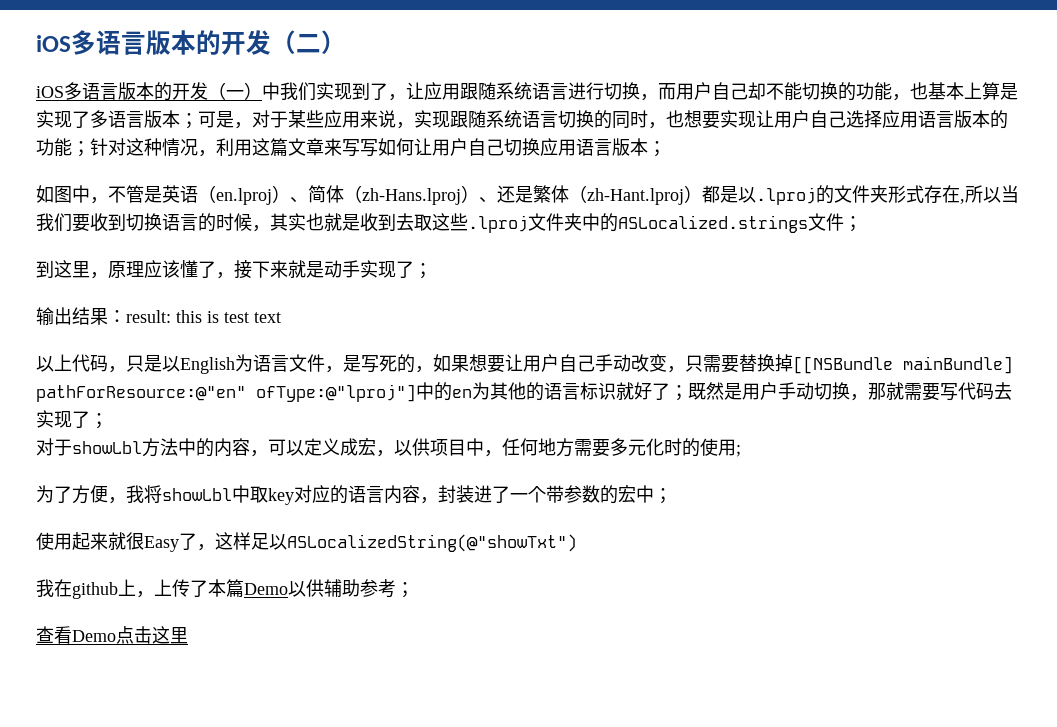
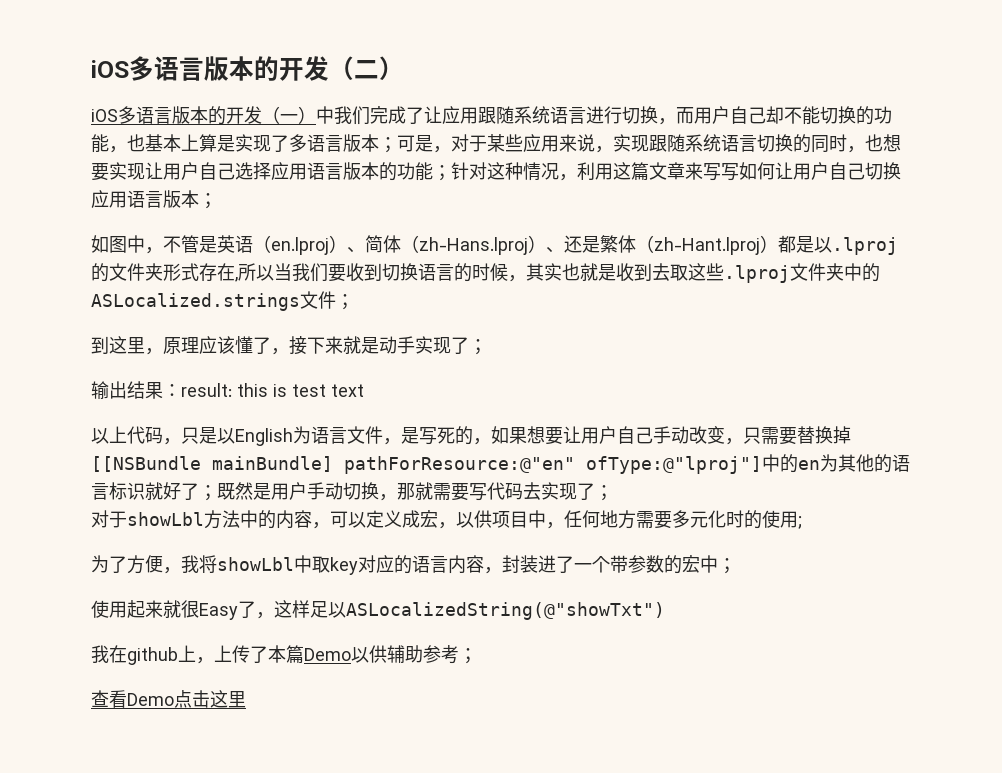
- iOS多语言版本的开发（一）中我们实现到了，让应用跟随系统语言进行切换，而用户自己却不能切换的功能，也基本上算是实现了多语言版本；
+ iOS多语言版本的开发（一）中我们完成了让应用跟随系统语言进行切换，而用户自己却不能切换的功能，也基本上算是实现了多语言版本；

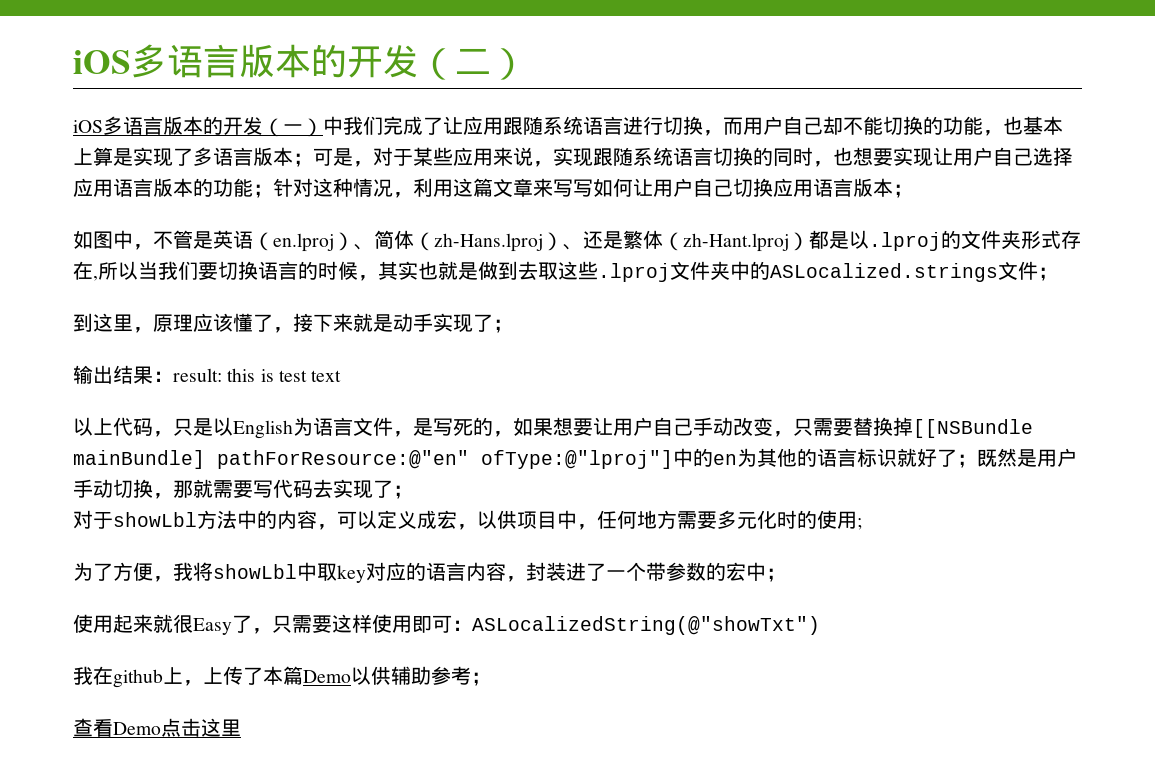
- 如图中，不管是英语（en.lproj）、简体（zh-Hans.lproj）、还是繁体（zh-Hant.lproj）都是以.lproj的文件夹形式存在,所以当我们要收到切换语言的时候，其实也就是收到去取这些.lproj文件夹中的ASLocalized.strings文件；
+ 如图中，不管是英语（en.lproj）、简体（zh-Hans.lproj）、还是繁体（zh-Hant.lproj）都是以.lproj的文件夹形式存在,所以当我们要切换语言的时候，其实也就是做到去取这些.lproj文件夹中的ASLocalized.strings文件；
- 使用起来就很Easy了，这样足以ASLocalizedString(@"showTxt")
+ 使用起来就很Easy了，只需要这样使用即可：ASLocalizedString(@"showTxt")

